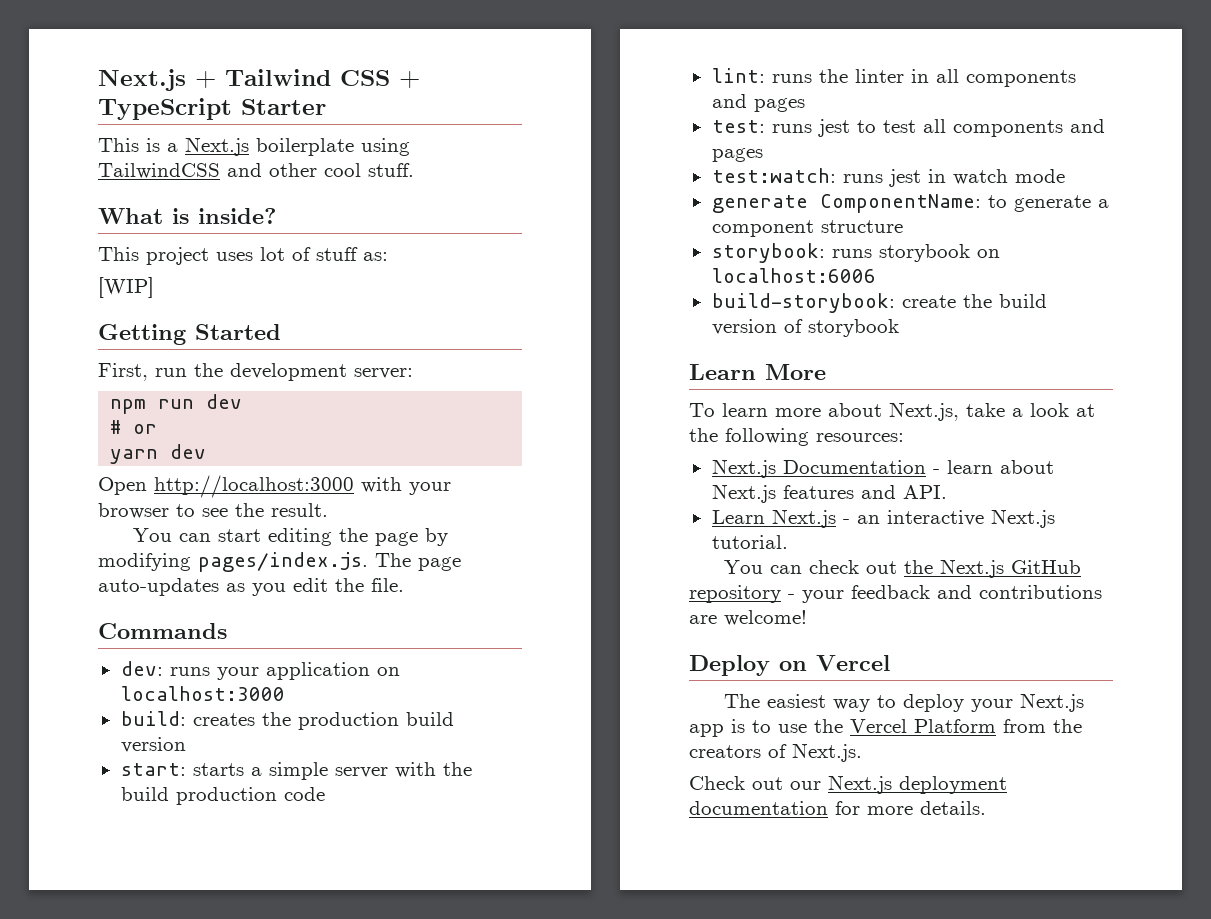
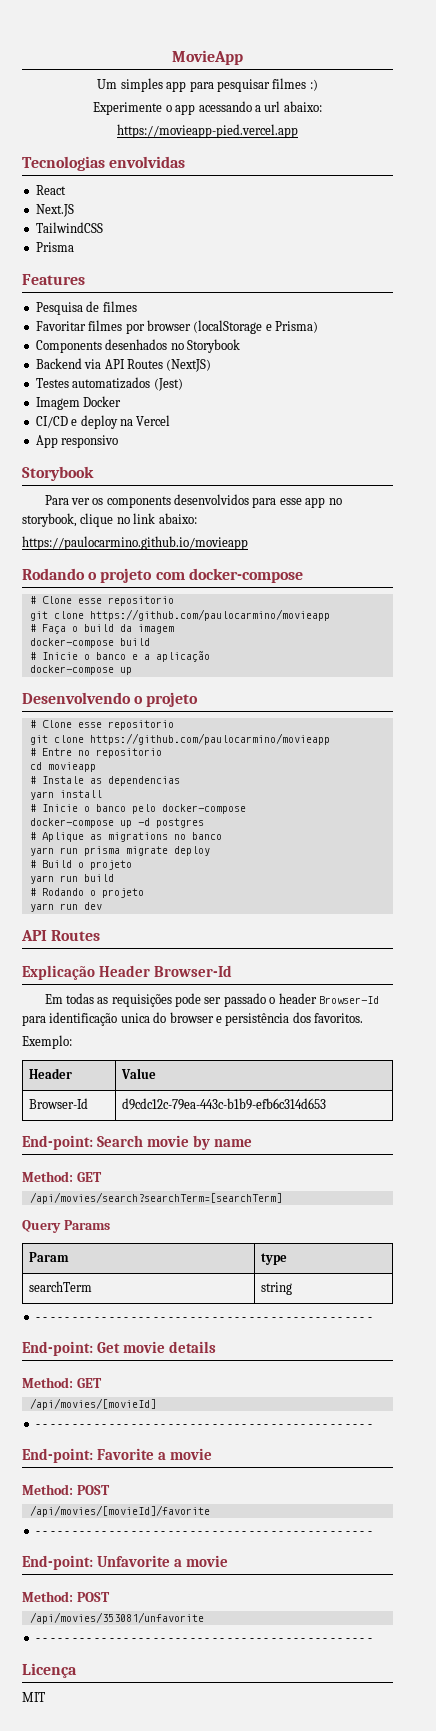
- Next.js + Tailwind CSS + TypeScript Starter
- This is a Next.js boilerplate using TailwindCSS and other cool stuff.
- What is inside?
- This project uses lot of stuff as:
- [WIP]
- Getting Started
- First, run the development server:
- npm run dev
- # or
- yarn dev
- Open http://localhost:3000 with your browser to see the result.
- You can start editing the page by modifying pages/index.js. The page auto-updates as you edit the file.
- Commands
- dev: runs your application on localhost:3000
- build: creates the production build version
- start: starts a simple server with the build production code
- lint: runs the linter in all components and pages
- test: runs jest to test all components and pages
- test:watch: runs jest in watch mode
- generate ComponentName: to generate a component structure
- storybook: runs storybook on localhost:6006
- build-storybook: create the build version of storybook
- Learn More
- To learn more about Next.js, take a look at the following resources:
- Next.js Documentation - learn about Next.js features and API.
- Learn Next.js - an interactive Next.js tutorial.
- You can check out the Next.js GitHub repository - your feedback and contributions are welcome!
- Deploy on Vercel
- The easiest way to deploy your Next.js app is to use the Vercel Platform from the creators of Next.js.
- Check out our Next.js deployment documentation for more details.
+ MovieApp
+ Um simples app para pesquisar filmes :)
+ Experimente o app acessando a url abaixo:
+ https://movieapp-pied.vercel.app
+ Tecnologias envolvidas
+ React
+ Next.JS
+ TailwindCSS
+ Prisma
+ Features
+ Pesquisa de filmes
+ Favoritar filmes por browser (localStorage e Prisma)
+ Components desenhados no Storybook
+ Backend via API Routes (NextJS)
+ Testes automatizados (Jest)
+ Imagem Docker
+ CI/CD e deploy na Vercel
+ App responsivo
+ Storybook
+ Para ver os components desenvolvidos para esse app no storybook, clique no link abaixo:
+ https://paulocarmino.github.io/movieapp
+ Rodando o projeto com docker-compose
+ # Clone esse repositorio
+ git clone https://github.com/paulocarmino/movieapp
+ # Faça o build da imagem
+ docker-compose build
+ # Inicie o banco e a aplicação
+ docker-compose up
+ Desenvolvendo o projeto
+ # Clone esse repositorio
+ git clone https://github.com/paulocarmino/movieapp
+ # Entre no repositorio
+ cd movieapp
+ # Instale as dependencias
+ yarn install
+ # Inicie o banco pelo docker-compose
+ docker-compose up -d postgres
+ # Aplique as migrations no banco
+ yarn run prisma migrate deploy
+ # Build o projeto
+ yarn run build
+ # Rodando o projeto
+ yarn run dev
+ API Routes
+ Explicação Header Browser-Id
+ Em todas as requisições pode ser passado o header Browser-Id para identificação unica do browser e persistência dos favoritos.
+ Exemplo:
+ Header | Value
+ Browser-Id | d9cdc12c-79ea-443c-b1b9-efb6c314d653
+ End-point: Search movie by name
+ Method: GET
+ /api/movies/search?searchTerm=[searchTerm]
+ Query Params
+ Param | type
+ searchTerm | string
+ ⁃ ⁃ ⁃ ⁃ ⁃ ⁃ ⁃ ⁃ ⁃ ⁃ ⁃ ⁃ ⁃ ⁃ ⁃ ⁃ ⁃ ⁃ ⁃ ⁃ ⁃ ⁃ ⁃ ⁃ ⁃ ⁃ ⁃ ⁃ ⁃ ⁃ ⁃ ⁃ ⁃ ⁃ ⁃ ⁃ ⁃ ⁃ ⁃ ⁃ ⁃ ⁃ ⁃ ⁃ ⁃ ⁃
+ End-point: Get movie details
+ Method: GET
+ /api/movies/[movieId]
+ ⁃ ⁃ ⁃ ⁃ ⁃ ⁃ ⁃ ⁃ ⁃ ⁃ ⁃ ⁃ ⁃ ⁃ ⁃ ⁃ ⁃ ⁃ ⁃ ⁃ ⁃ ⁃ ⁃ ⁃ ⁃ ⁃ ⁃ ⁃ ⁃ ⁃ ⁃ ⁃ ⁃ ⁃ ⁃ ⁃ ⁃ ⁃ ⁃ ⁃ ⁃ ⁃ ⁃ ⁃ ⁃ ⁃
+ End-point: Favorite a movie
+ Method: POST
+ /api/movies/[movieId]/favorite
+ ⁃ ⁃ ⁃ ⁃ ⁃ ⁃ ⁃ ⁃ ⁃ ⁃ ⁃ ⁃ ⁃ ⁃ ⁃ ⁃ ⁃ ⁃ ⁃ ⁃ ⁃ ⁃ ⁃ ⁃ ⁃ ⁃ ⁃ ⁃ ⁃ ⁃ ⁃ ⁃ ⁃ ⁃ ⁃ ⁃ ⁃ ⁃ ⁃ ⁃ ⁃ ⁃ ⁃ ⁃ ⁃ ⁃
+ End-point: Unfavorite a movie
+ Method: POST
+ /api/movies/353081/unfavorite
+ ⁃ ⁃ ⁃ ⁃ ⁃ ⁃ ⁃ ⁃ ⁃ ⁃ ⁃ ⁃ ⁃ ⁃ ⁃ ⁃ ⁃ ⁃ ⁃ ⁃ ⁃ ⁃ ⁃ ⁃ ⁃ ⁃ ⁃ ⁃ ⁃ ⁃ ⁃ ⁃ ⁃ ⁃ ⁃ ⁃ ⁃ ⁃ ⁃ ⁃ ⁃ ⁃ ⁃ ⁃ ⁃ ⁃
+ Licença
+ MIT

